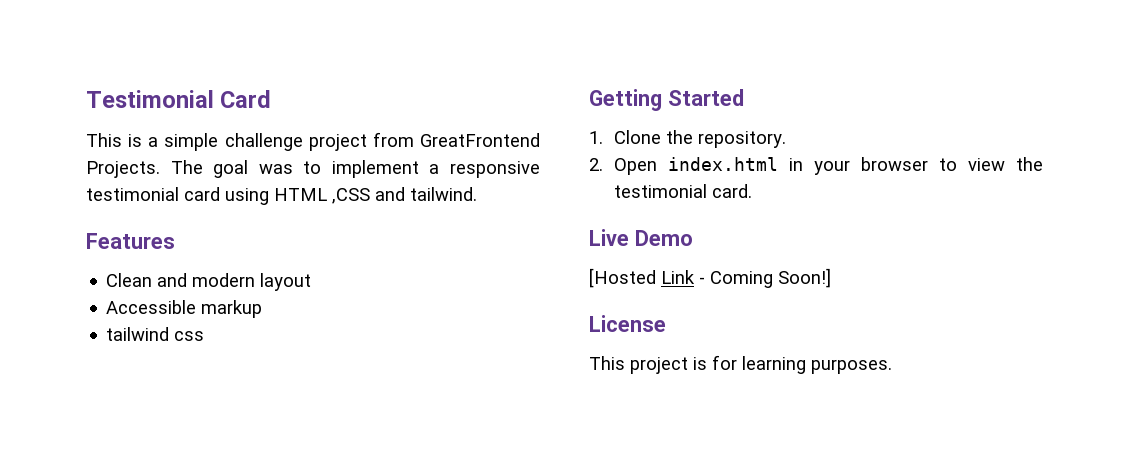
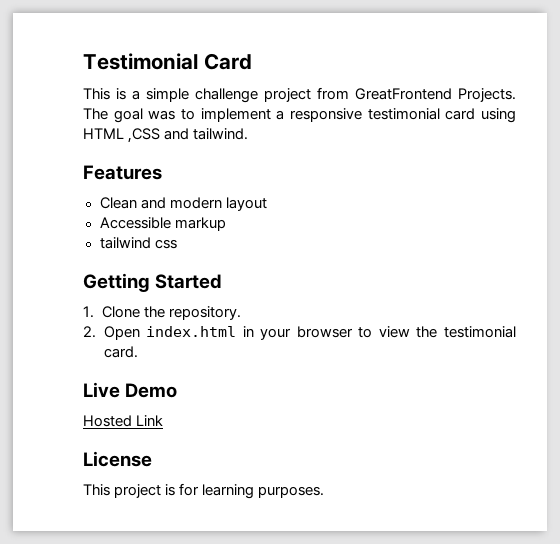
- [Hosted Link - Coming Soon!]
+ Hosted Link

